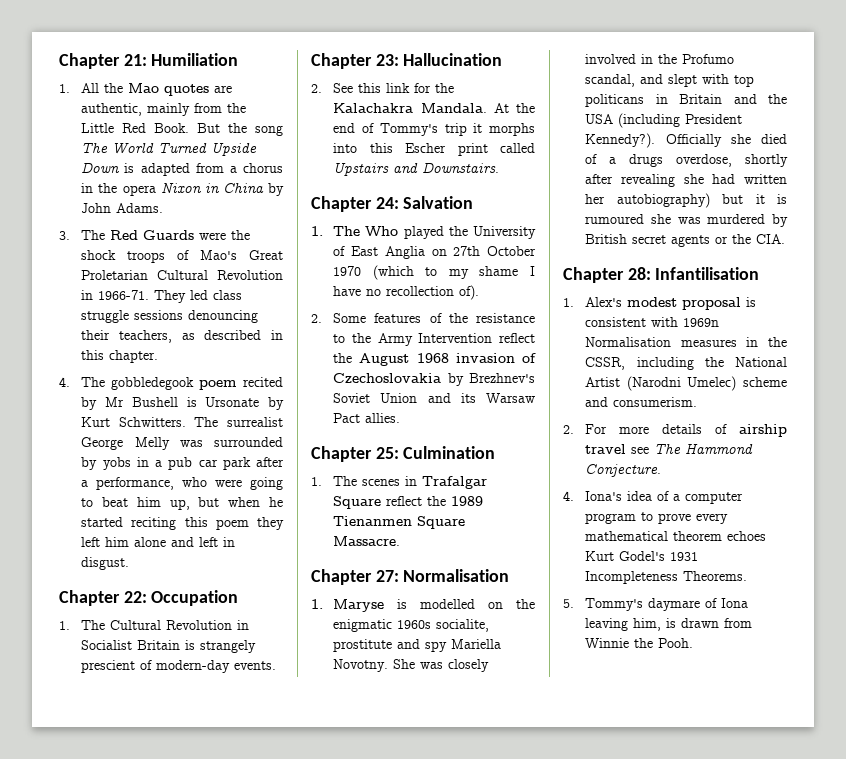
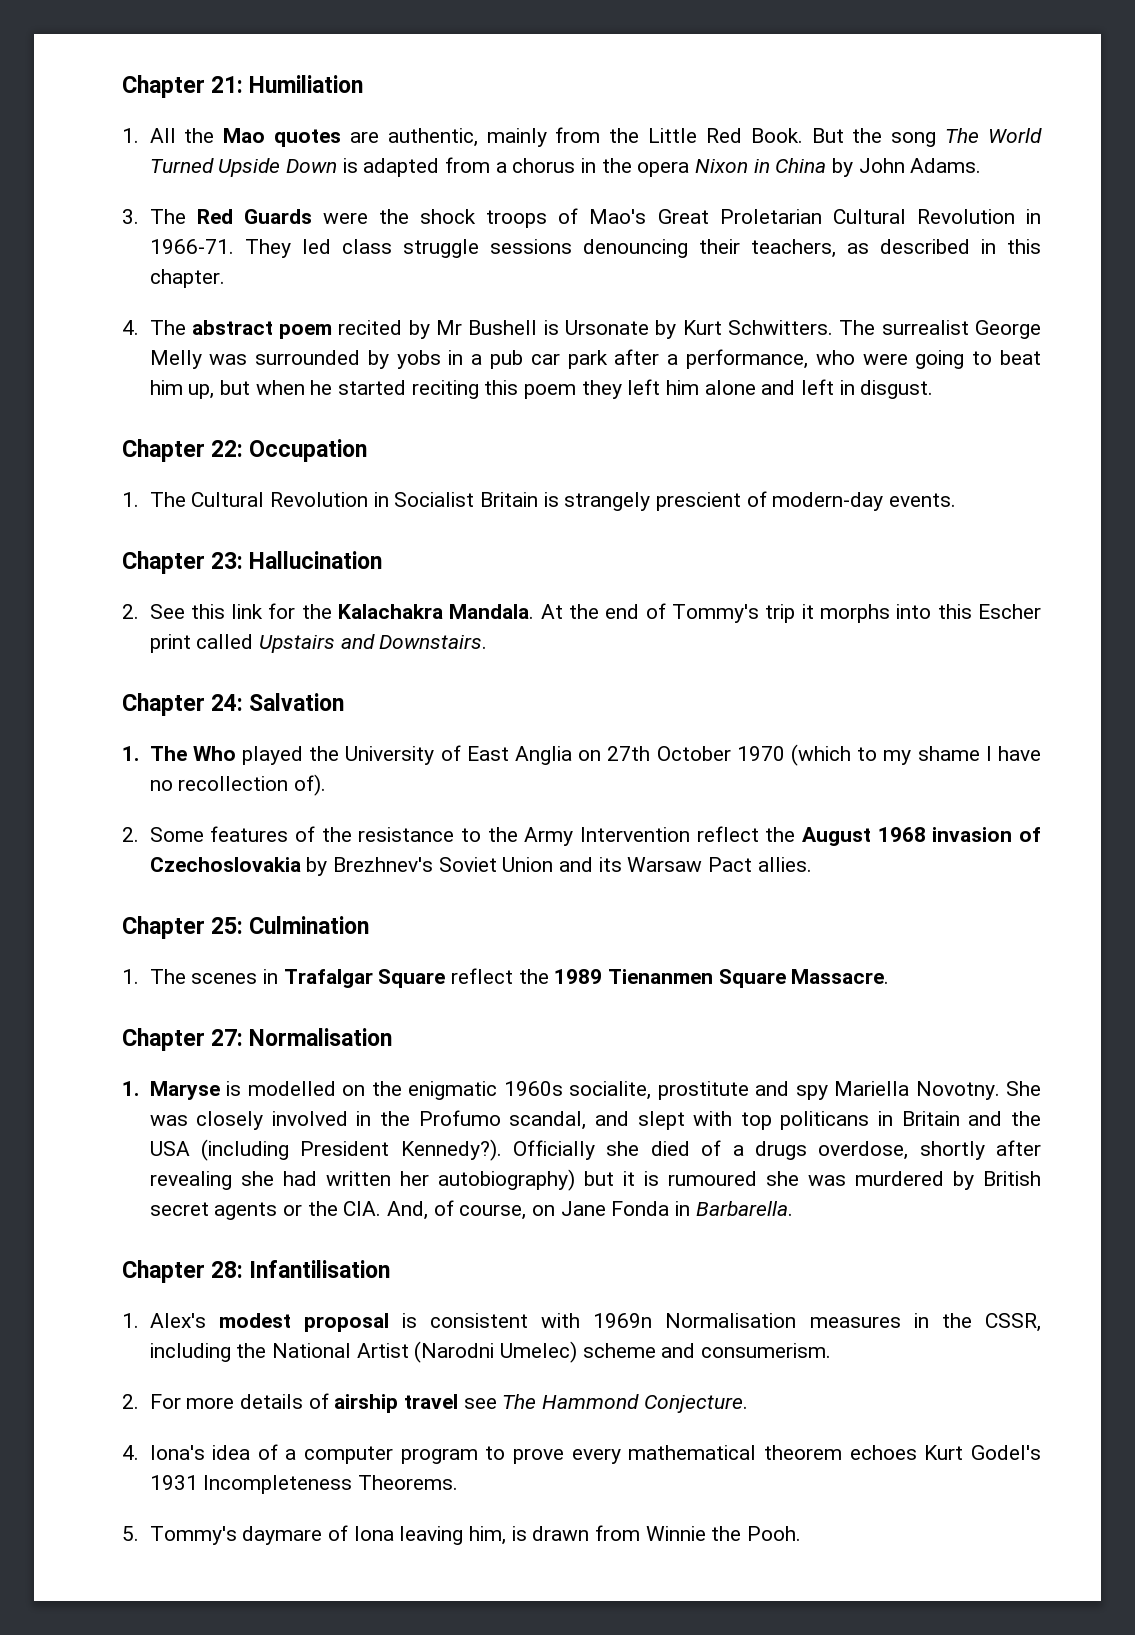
- 4. The gobbledegook poem recited by Mr Bushell is Ursonate by Kurt Schwitters.
+ 4. The abstract poem recited by Mr Bushell is Ursonate by Kurt Schwitters.
- Officially she died of a drugs overdose, shortly after revealing she had written her autobiography) but it is rumoured she was murdered by British secret agents or the CIA.
+ Officially she died of a drugs overdose, shortly after revealing she had written her autobiography) but it is rumoured she was murdered by British secret agents or the CIA. And, of course, on Jane Fonda in Barbarella.

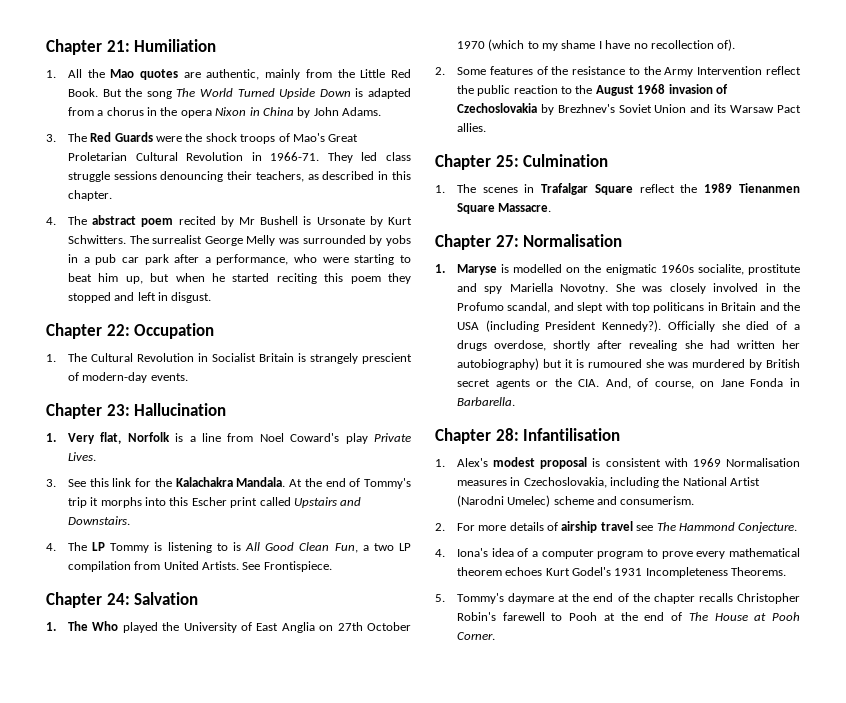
- The surrealist George Melly was surrounded by yobs in a pub car park after a performance, who were going to beat him up, but when he started reciting this poem they left him alone and left in disgust.
+ The surrealist George Melly was surrounded by yobs in a pub car park after a performance, who were starting to beat him up, but when he started reciting this poem they stopped and left in disgust.
- 2. See this link for the Kalachakra Mandala.
+ 1. Very flat, Norfolk is a line from Noel Coward's play Private Lives.
+ 3. See this link for the Kalachakra Mandala.
+ 4. The LP Tommy is listening to is All Good Clean Fun, a two LP compilation from United Artists. See Frontispiece.
- 2. Some features of the resistance to the Army Intervention reflect the August 1968 invasion of Czechoslovakia by Brezhnev's Soviet Union and its Warsaw Pact allies.
+ 2. Some features of the resistance to the Army Intervention reflect the public reaction to the August 1968 invasion of Czechoslovakia by Brezhnev's Soviet Union and its Warsaw Pact allies.
- 1. Alex's modest proposal is consistent with 1969n Normalisation measures in the CSSR, including the National Artist (Narodni Umelec) scheme and consumerism.
+ 1. Alex's modest proposal is consistent with 1969 Normalisation measures in Czechoslovakia, including the National Artist (Narodni Umelec) scheme and consumerism.
- 5. Tommy's daymare of Iona leaving him, is drawn from Winnie the Pooh.
+ 5. Tommy's daymare at the end of the chapter recalls Christopher Robin's farewell to Pooh at the end of The House at Pooh Corner.

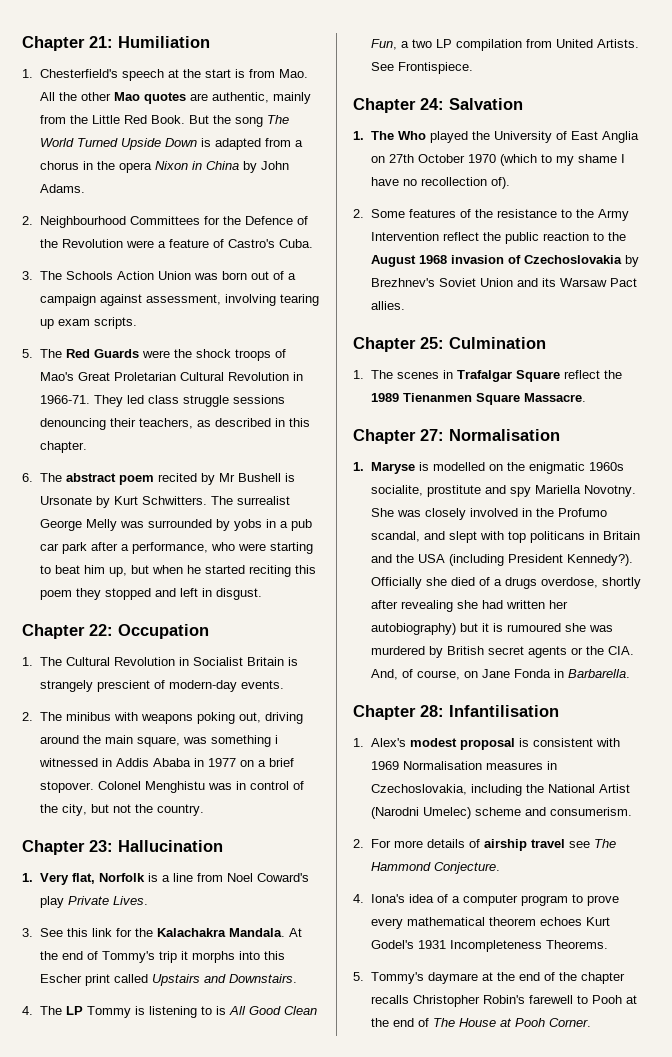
- 1. All the Mao quotes are authentic, mainly from the Little Red Book.
+ 1. Chesterfield's speech at the start is from Mao. All the other Mao quotes are authentic, mainly from the Little Red Book.
- 3. The Red Guards were the shock troops of Mao's Great Proletarian Cultural Revolution in 1966-71.
+ 2. Neighbourhood Committees for the Defence of the Revolution were a feature of Castro's Cuba.
+ 3. The Schools Action Union was born out of a campaign against assessment, involving tearing up exam scripts.
+ 5. The Red Guards were the shock troops of Mao's Great Proletarian Cultural Revolution in 1966-71.
- 4. The abstract poem recited by Mr Bushell is Ursonate by Kurt Schwitters.
+ 6. The abstract poem recited by Mr Bushell is Ursonate by Kurt Schwitters.
+ 2. The minibus with weapons poking out, driving around the main square, was something i witnessed in Addis Ababa in 1977 on a brief stopover. Colonel Menghistu was in control of the city, but not the country.

